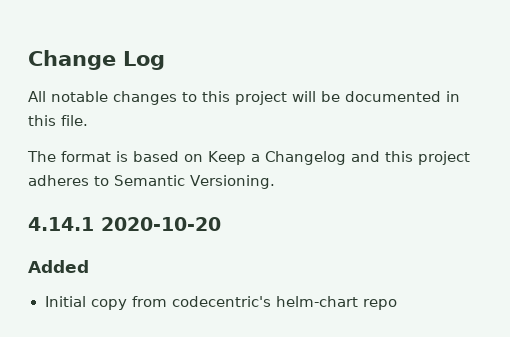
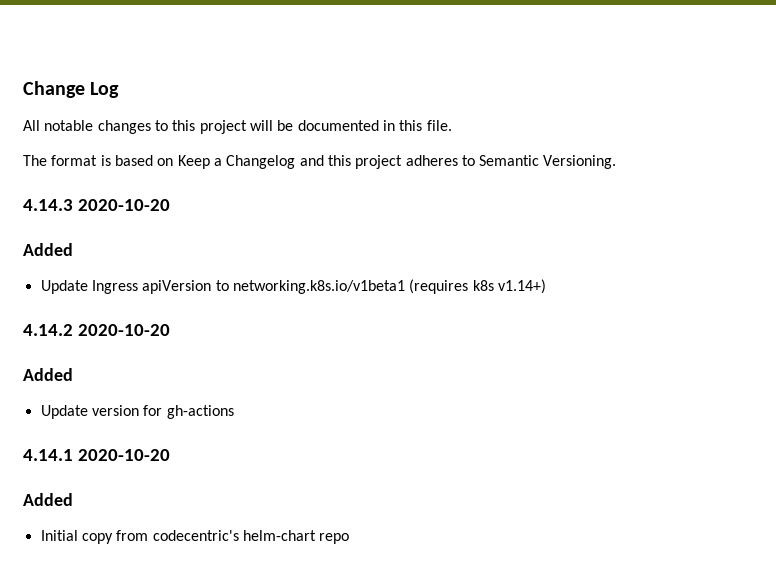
+ 4.14.3 2020-10-20
+ Added
+ Update Ingress apiVersion to networking.k8s.io/v1beta1 (requires k8s v1.14+)
+ 4.14.2 2020-10-20
+ Added
+ Update version for gh-actions

